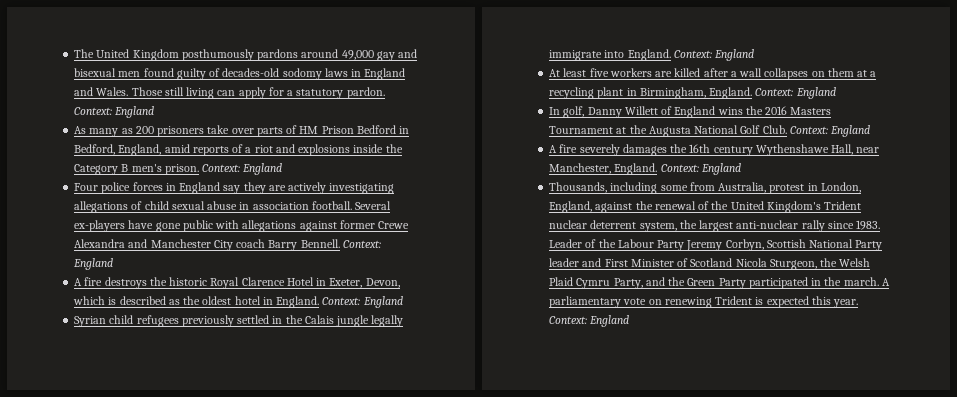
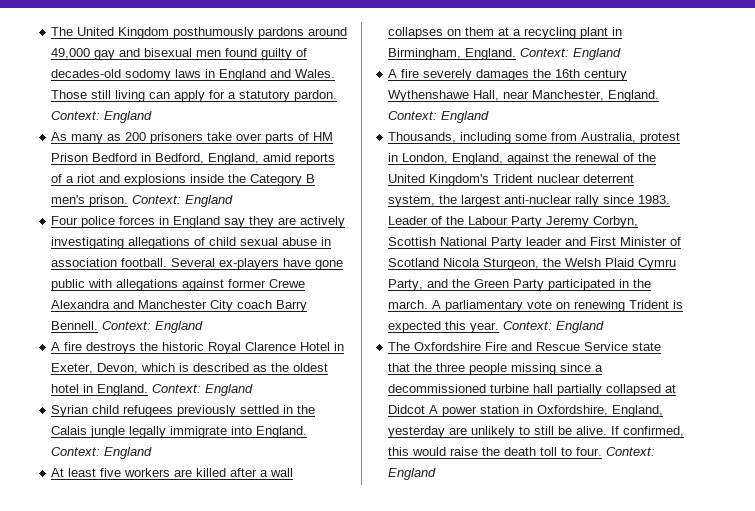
- In golf, Danny Willett of England wins the 2016 Masters Tournament at the Augusta National Golf Club. Context: England
+ The Oxfordshire Fire and Rescue Service state that the three people missing since a decommissioned turbine hall partially collapsed at Didcot A power station in Oxfordshire, England, yesterday are unlikely to still be alive. If confirmed, this would raise the death toll to four. Context: England

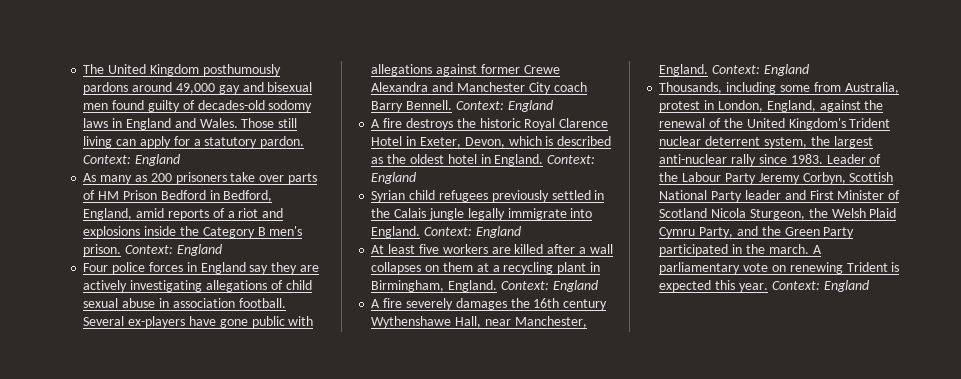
- The Oxfordshire Fire and Rescue Service state that the three people missing since a decommissioned turbine hall partially collapsed at Didcot A power station in Oxfordshire, England, yesterday are unlikely to still be alive. If confirmed, this would raise the death toll to four. Context: England

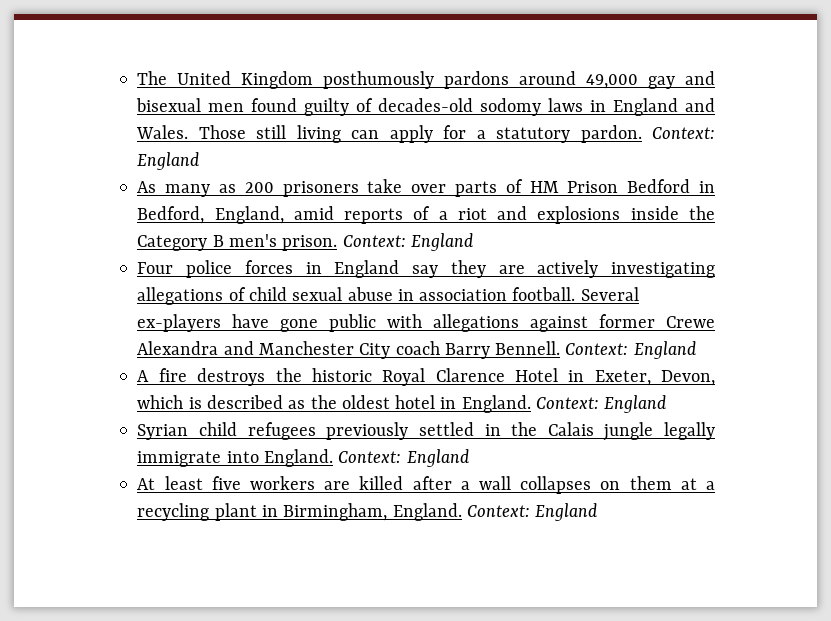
- A fire severely damages the 16th century Wythenshawe Hall, near Manchester, England. Context: England
- Thousands, including some from Australia, protest in London, England, against the renewal of the United Kingdom's Trident nuclear deterrent system, the largest anti-nuclear rally since 1983. Leader of the Labour Party Jeremy Corbyn, Scottish National Party leader and First Minister of Scotland Nicola Sturgeon, the Welsh Plaid Cymru Party, and the Green Party participated in the march. A parliamentary vote on renewing Trident is expected this year. Context: England

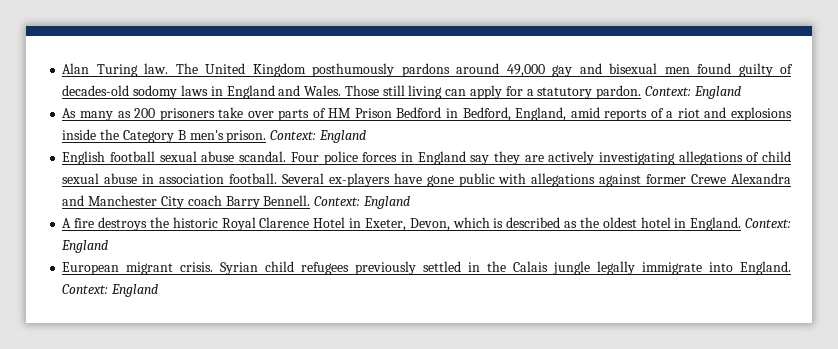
+ Alan Turing law.
+ English football sexual abuse scandal.
+ European migrant crisis.
- At least five workers are killed after a wall collapses on them at a recycling plant in Birmingham, England. Context: England

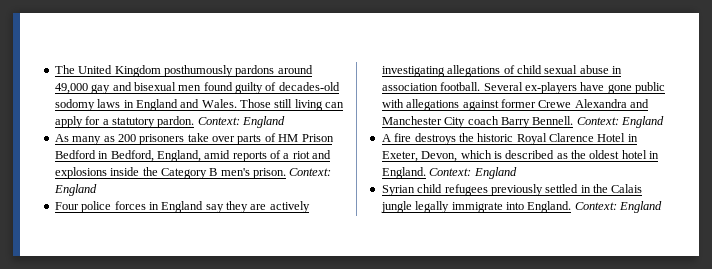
- Alan Turing law.
- English football sexual abuse scandal.
- European migrant crisis.

